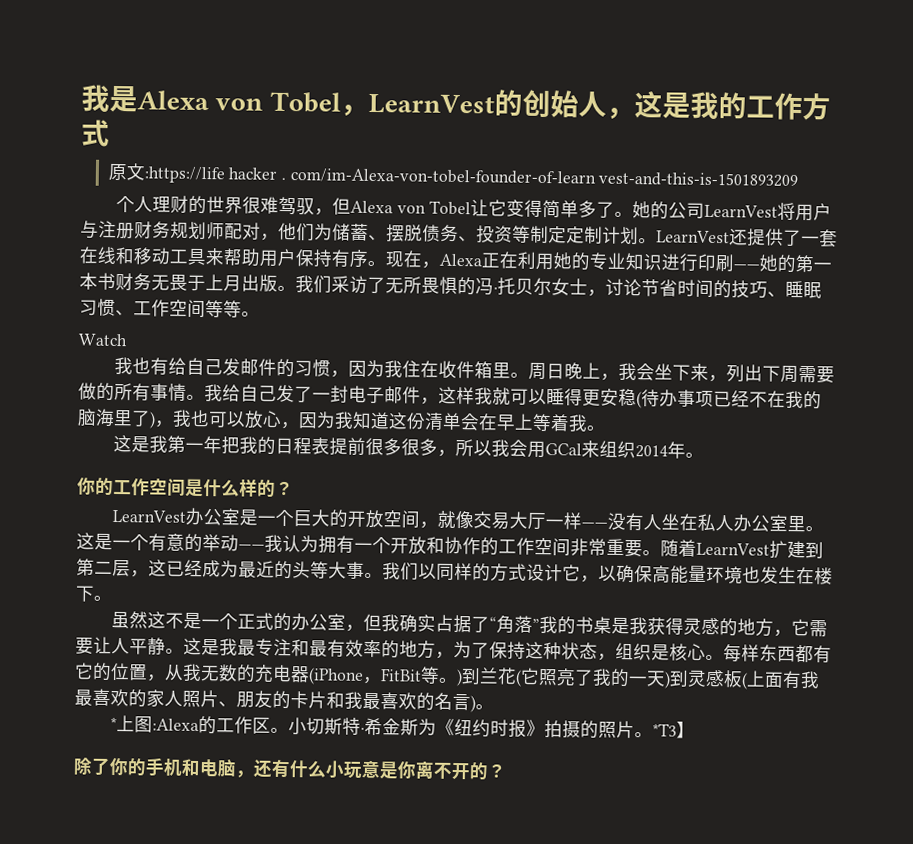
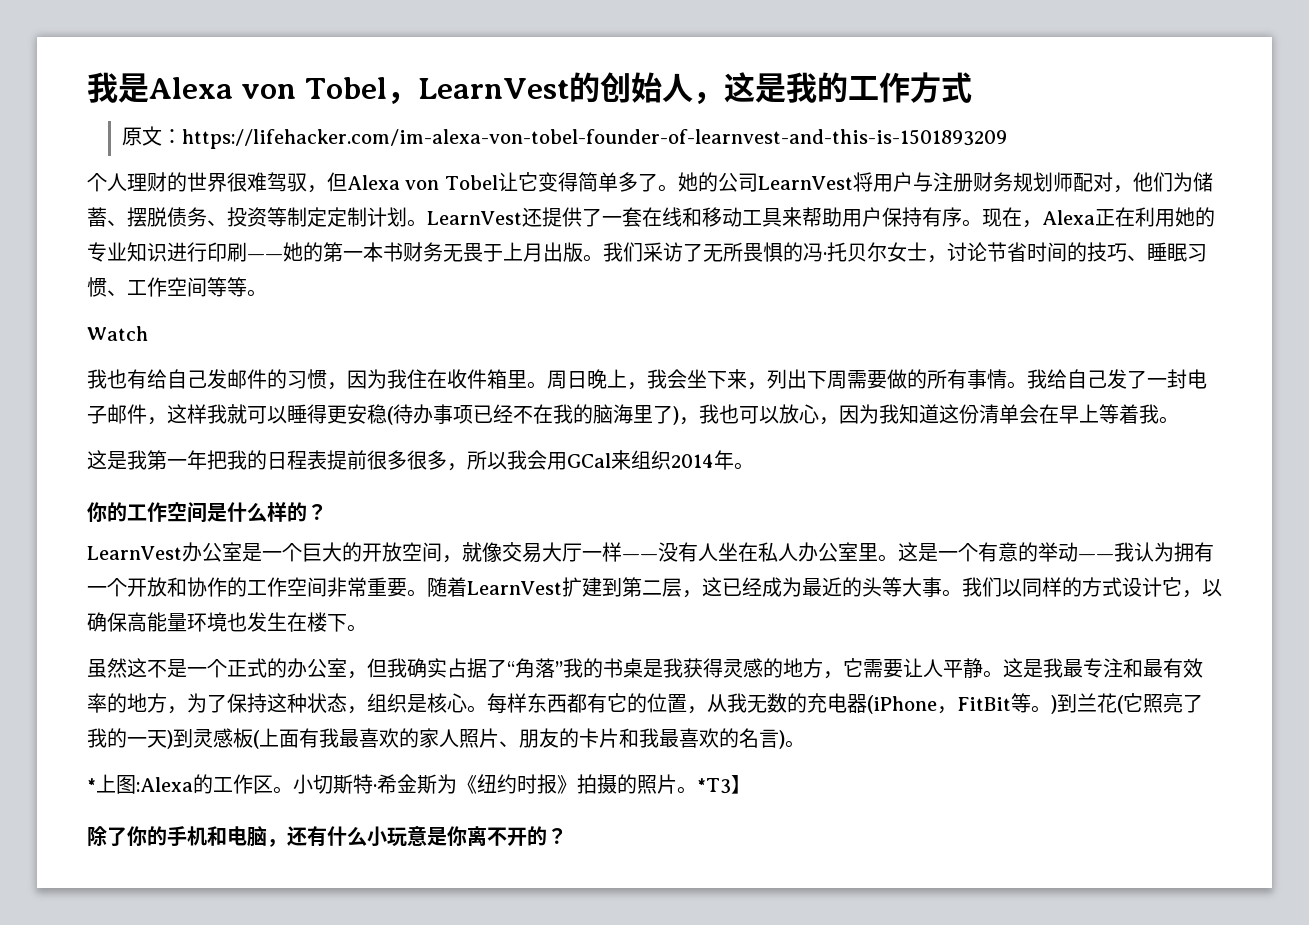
- 原文:https://life hacker . com/im-Alexa-von-tobel-founder-of-learn vest-and-this-is-1501893209
+ 原文：https://lifehacker.com/im-alexa-von-tobel-founder-of-learnvest-and-this-is-1501893209

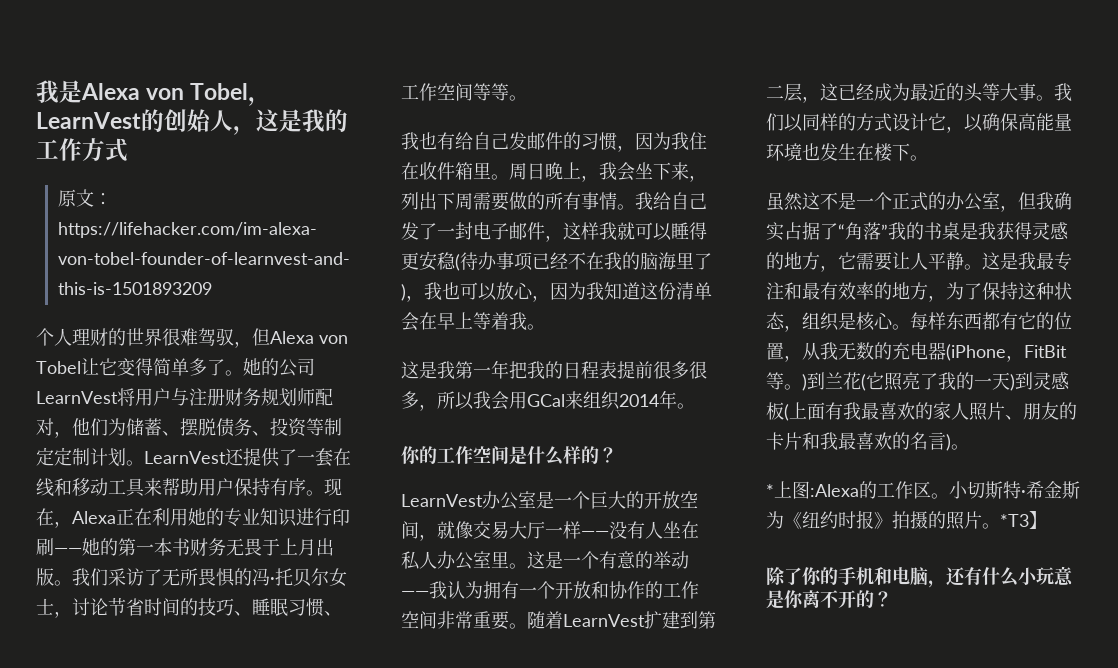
- Watch

